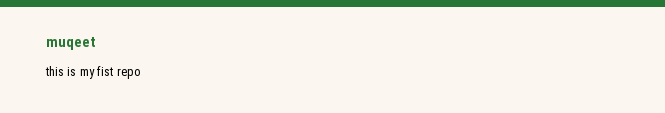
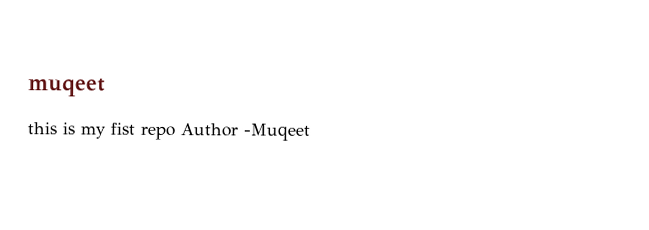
- this is my fist repo
+ this is my fist repo Author -Muqeet

